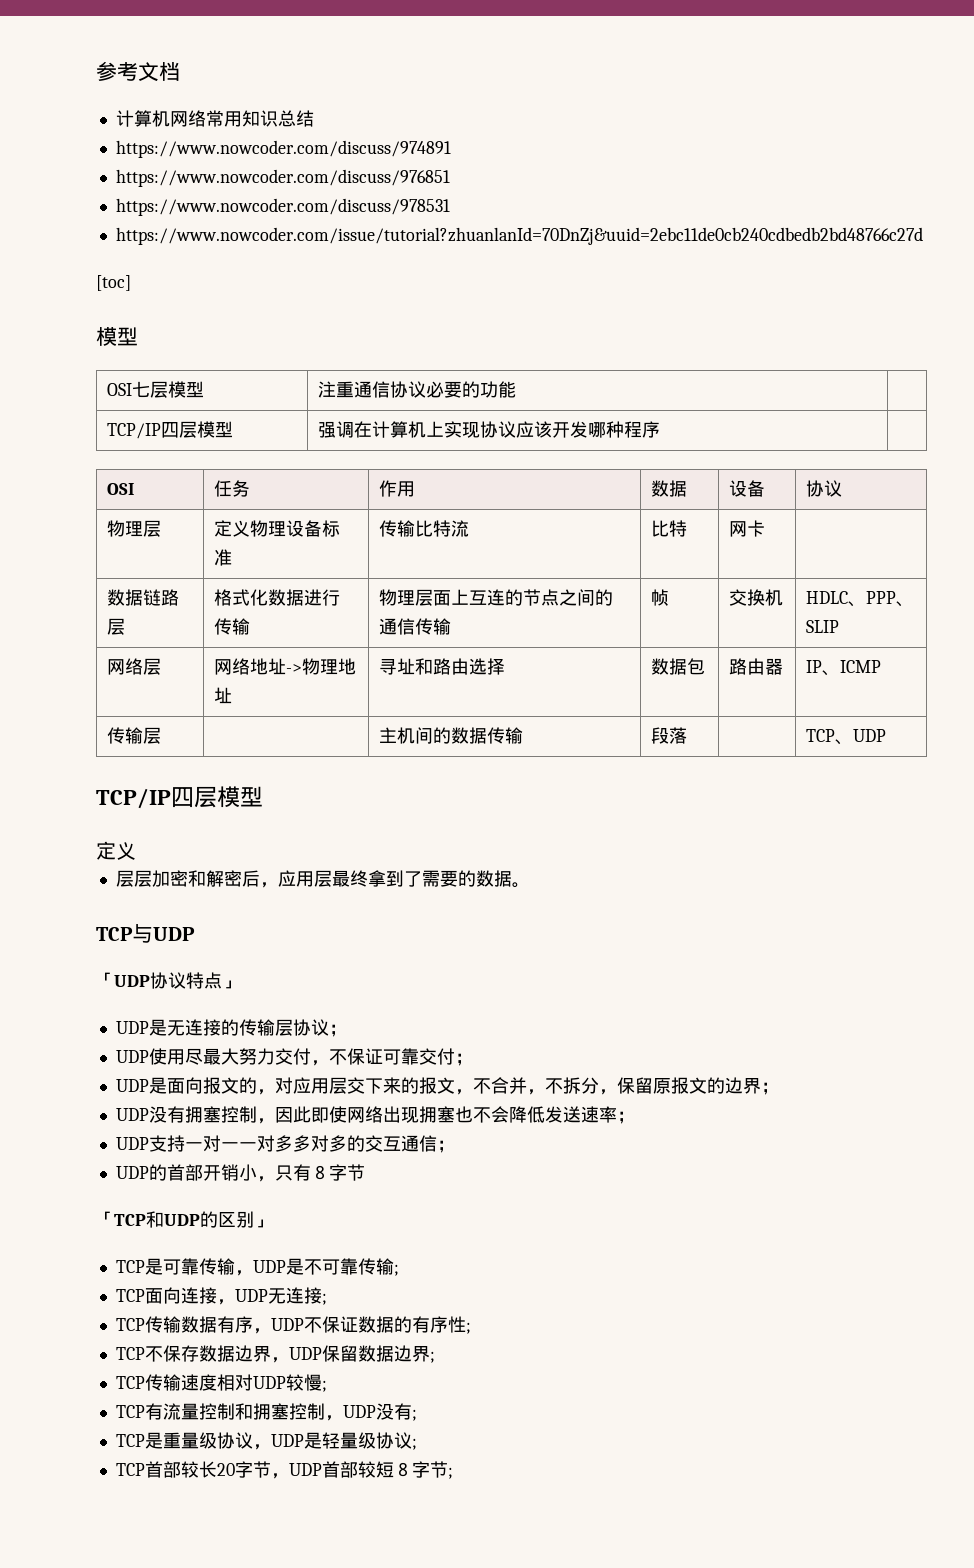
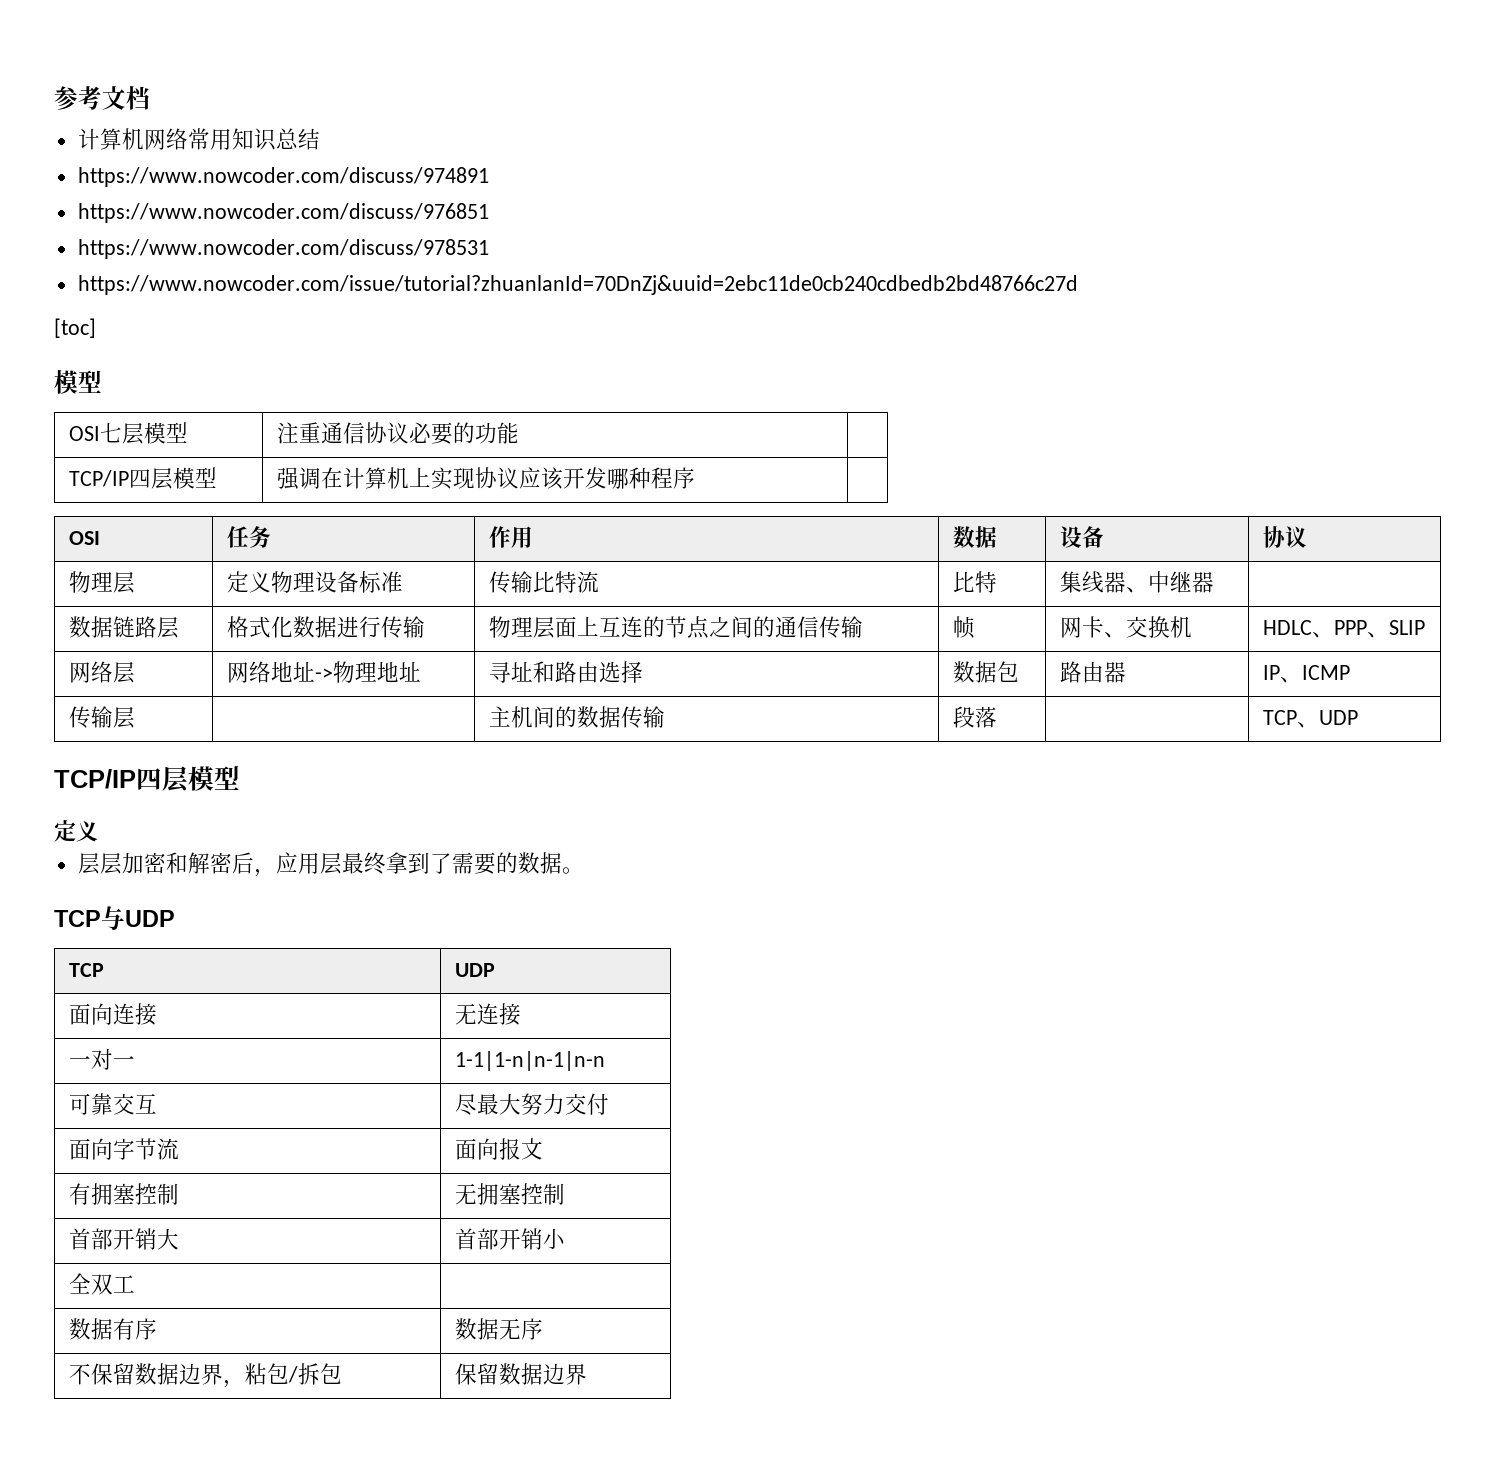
- 物理层 | 定义物理设备标准 | 传输比特流 | 比特 | 网卡 |
+ 物理层 | 定义物理设备标准 | 传输比特流 | 比特 | 集线器、中继器 |
- 数据链路层 | 格式化数据进行传输 | 物理层面上互连的节点之间的通信传输 | 帧 | 交换机 | HDLC、PPP、SLIP
+ 数据链路层 | 格式化数据进行传输 | 物理层面上互连的节点之间的通信传输 | 帧 | 网卡、交换机 | HDLC、PPP、SLIP
- 「UDP协议特点」
- UDP是无连接的传输层协议；
- UDP使用尽最大努力交付，不保证可靠交付；
- UDP是面向报文的，对应用层交下来的报文，不合并，不拆分，保留原报文的边界；
- UDP没有拥塞控制，因此即使网络出现拥塞也不会降低发送速率；
- UDP支持一对一一对多多对多的交互通信；
- UDP的首部开销小，只有８字节
- 「TCP和UDP的区别」
- TCP是可靠传输，UDP是不可靠传输;
- TCP面向连接，UDP无连接;
- TCP传输数据有序，UDP不保证数据的有序性;
- TCP不保存数据边界，UDP保留数据边界;
- TCP传输速度相对UDP较慢;
- TCP有流量控制和拥塞控制，UDP没有;
- TCP是重量级协议，UDP是轻量级协议;
- TCP首部较长20字节，UDP首部较短８字节;
+ TCP | UDP
+ 面向连接 | 无连接
+ 一对一 | 1-1|1-n|n-1|n-n
+ 可靠交互 | 尽最大努力交付
+ 面向字节流 | 面向报文
+ 有拥塞控制 | 无拥塞控制
+ 首部开销大 | 首部开销小
+ 全双工 |
+ 数据有序 | 数据无序
+ 不保留数据边界，粘包/拆包 | 保留数据边界

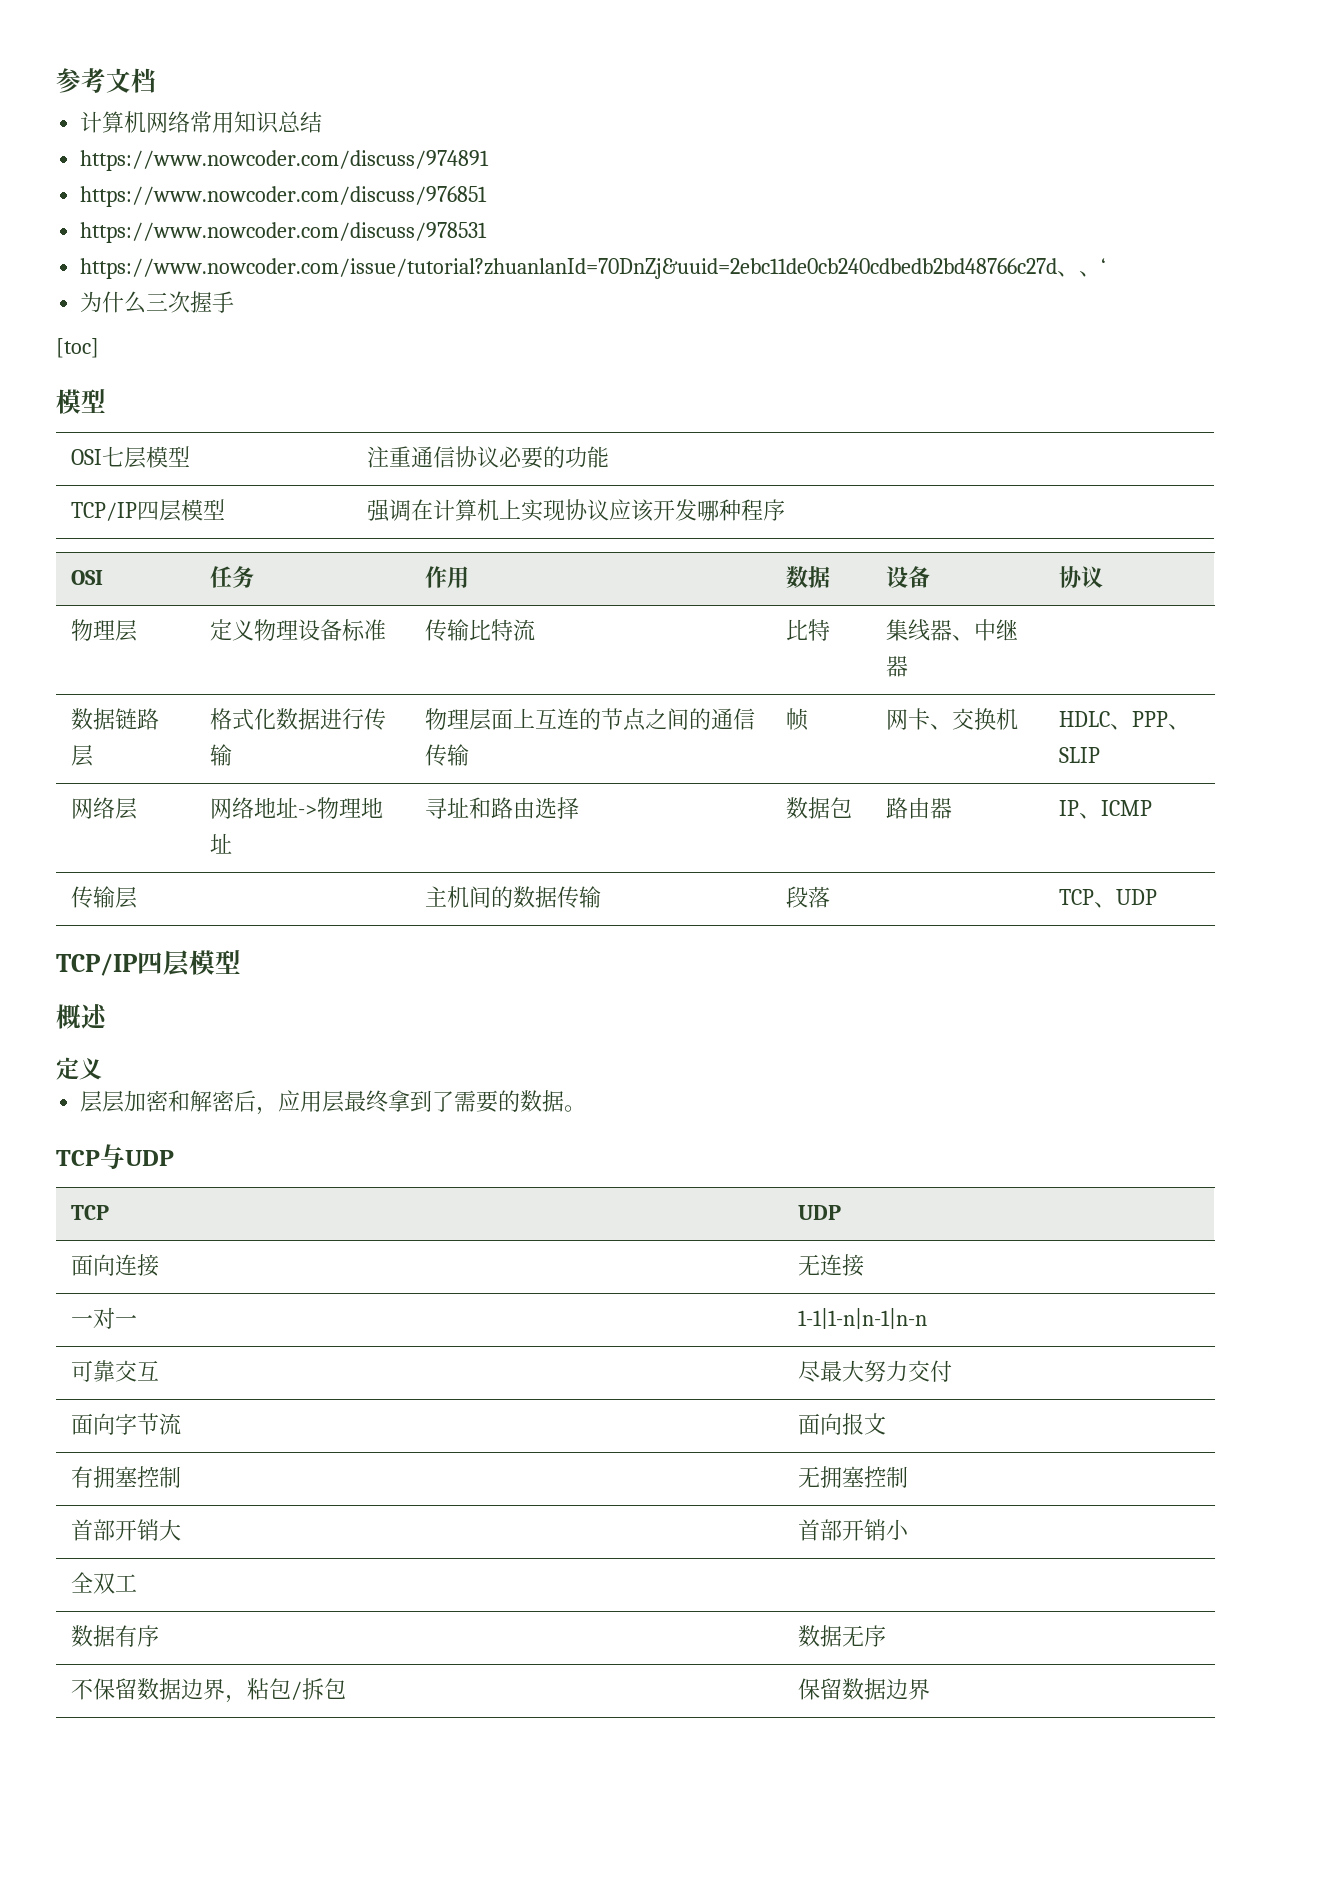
- https://www.nowcoder.com/issue/tutorial?zhuanlanId=70DnZj&uuid=2ebc11de0cb240cdbedb2bd48766c27d
+ https://www.nowcoder.com/issue/tutorial?zhuanlanId=70DnZj&uuid=2ebc11de0cb240cdbedb2bd48766c27d、、‘
+ 为什么三次握手
+ 概述

